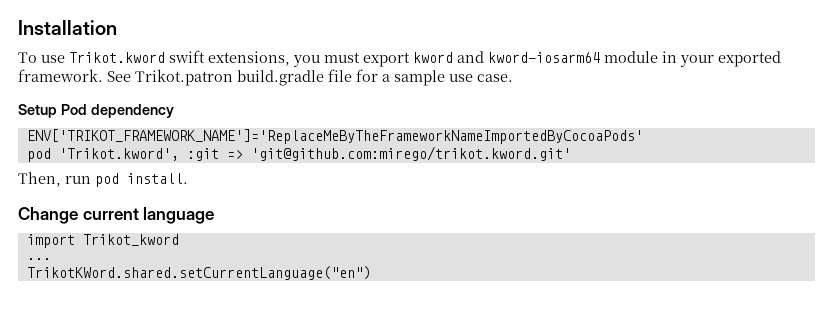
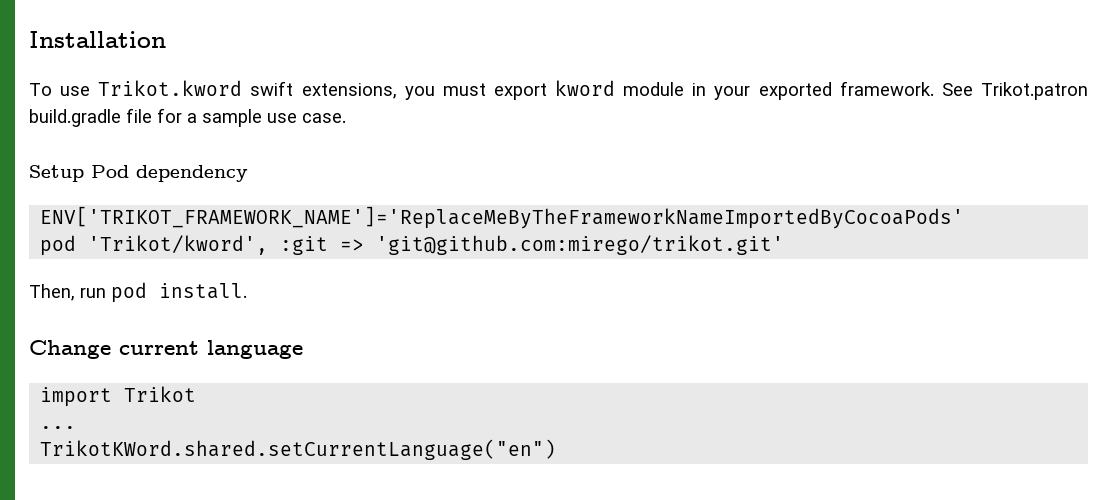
- To use Trikot.kword swift extensions, you must export kword and kword-iosarm64 module in your exported framework.
+ To use Trikot.kword swift extensions, you must export kword module in your exported framework.
- pod 'Trikot.kword', :git => 'git@github.com:mirego/trikot.kword.git'
+ pod 'Trikot/kword', :git => 'git@github.com:mirego/trikot.git'
- import Trikot_kword
+ import Trikot

